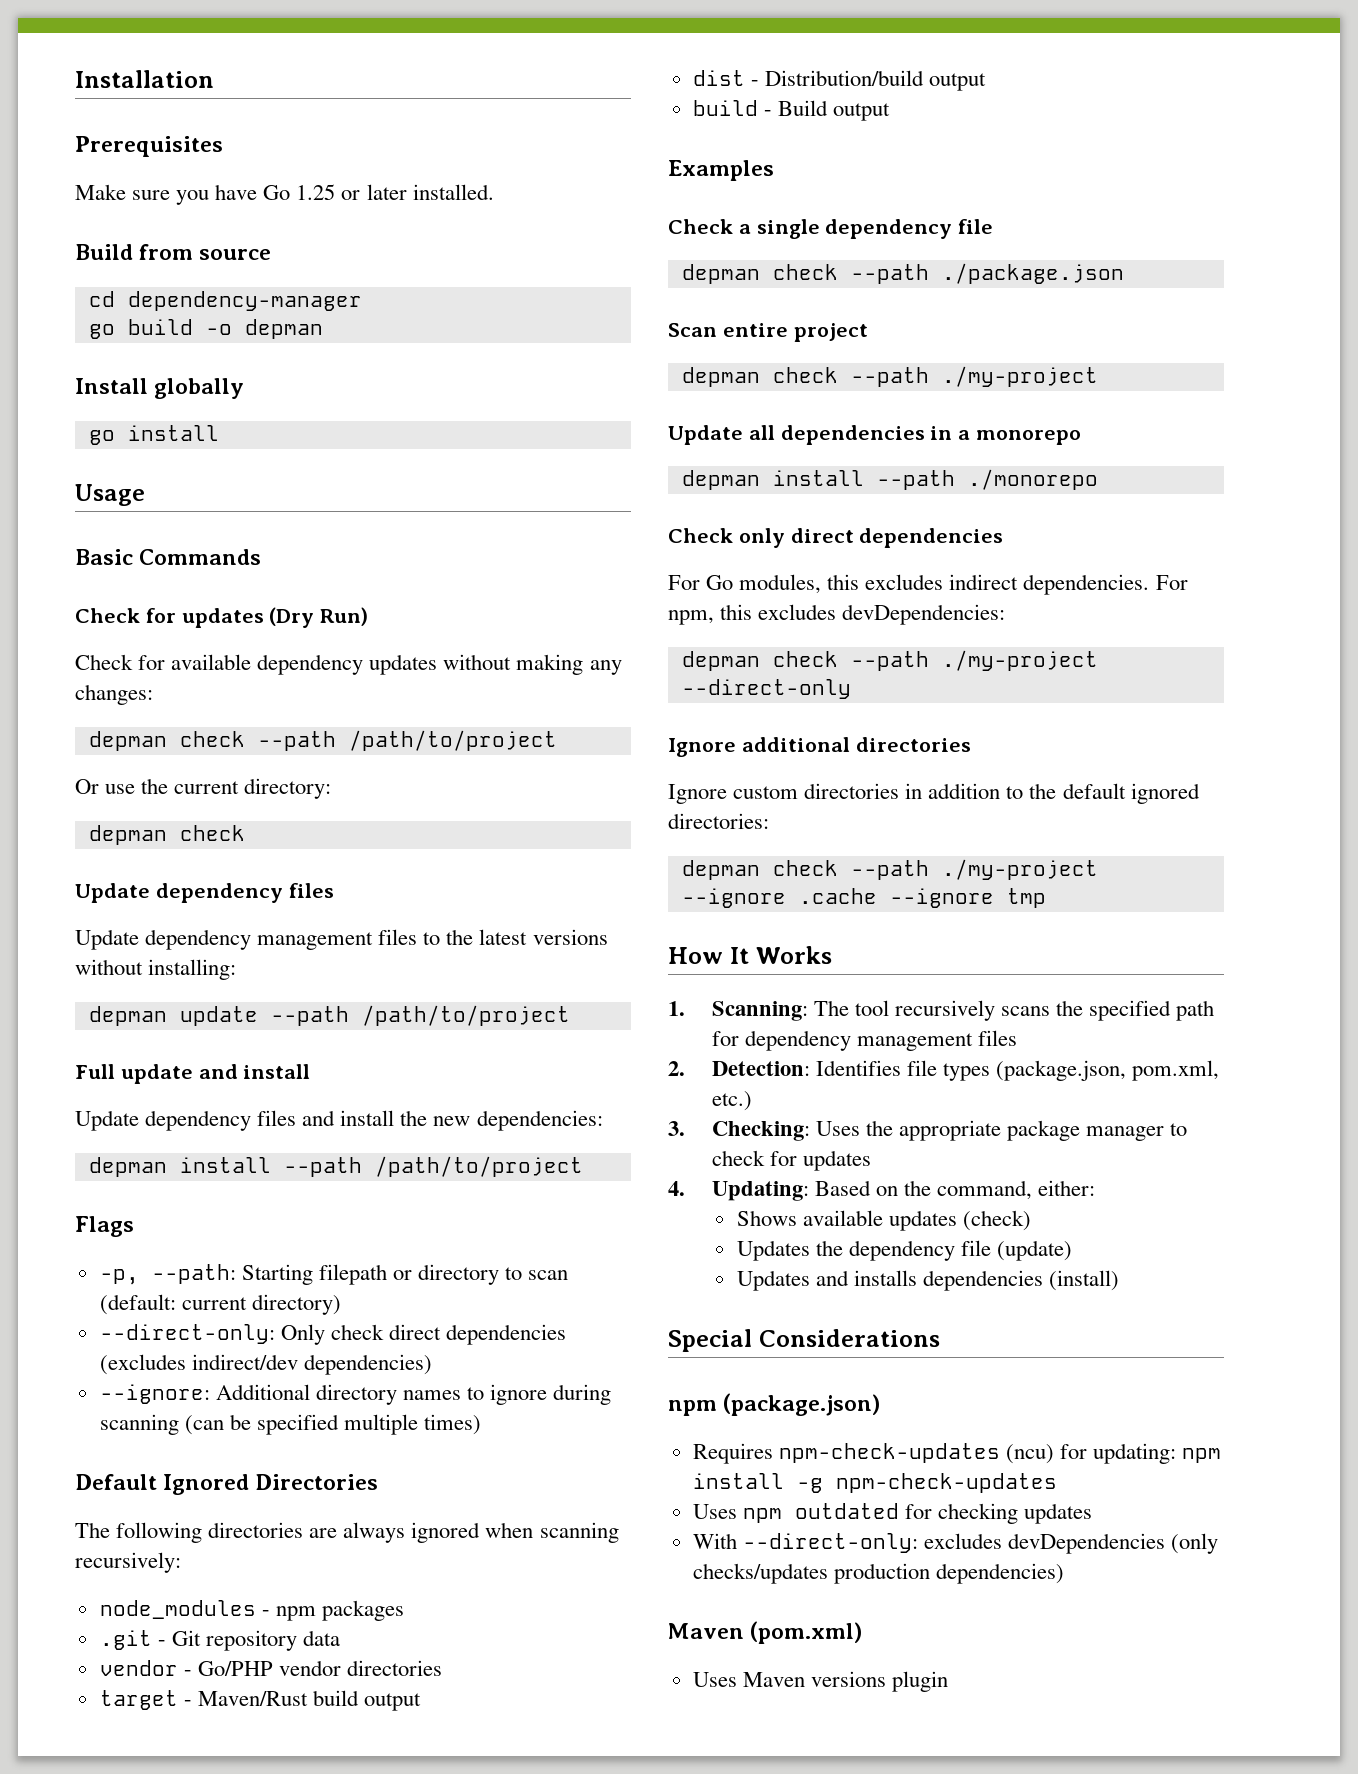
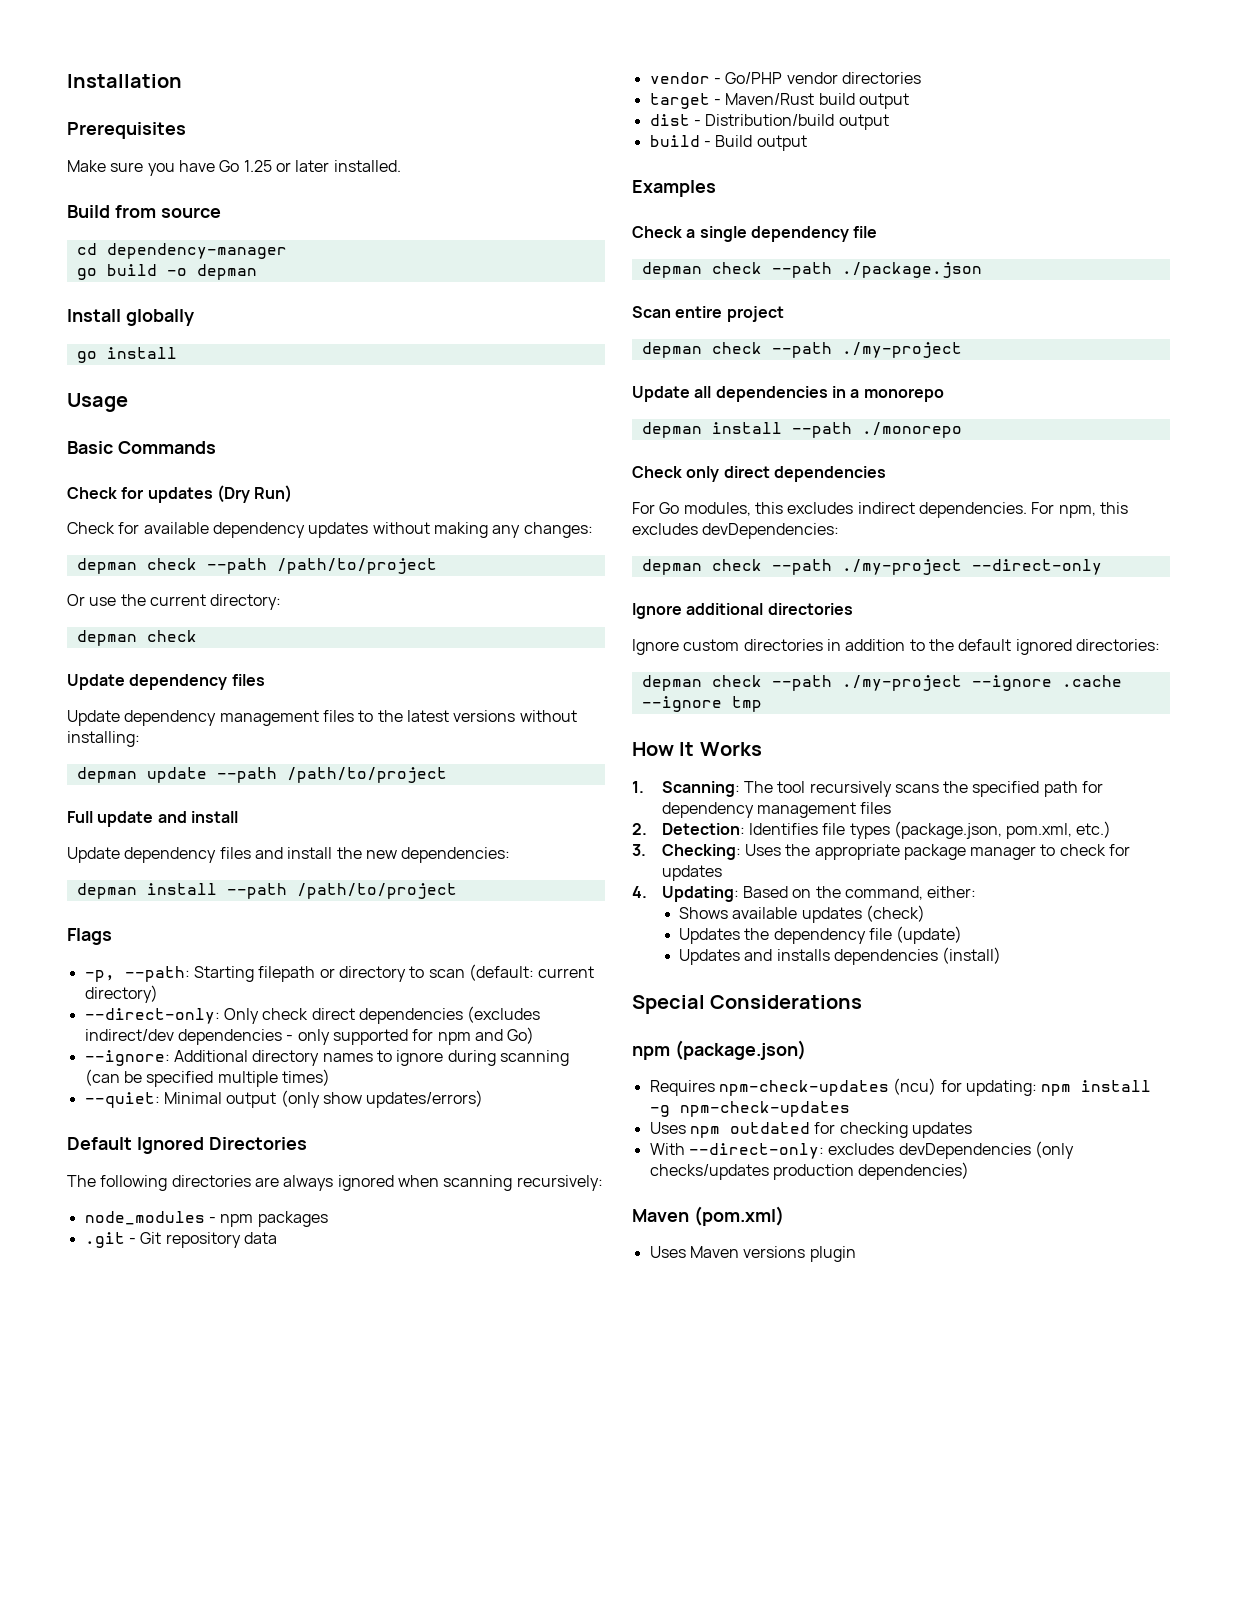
- --direct-only: Only check direct dependencies (excludes indirect/dev dependencies)
+ --direct-only: Only check direct dependencies (excludes indirect/dev dependencies - only supported for npm and Go)
+ --quiet: Minimal output (only show updates/errors)

